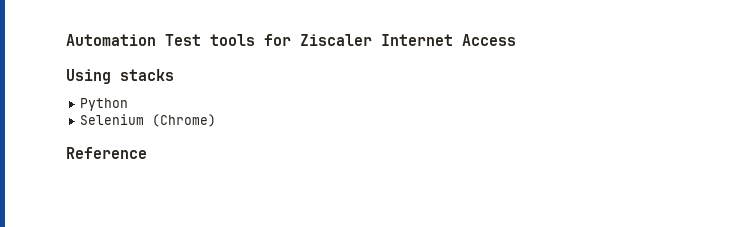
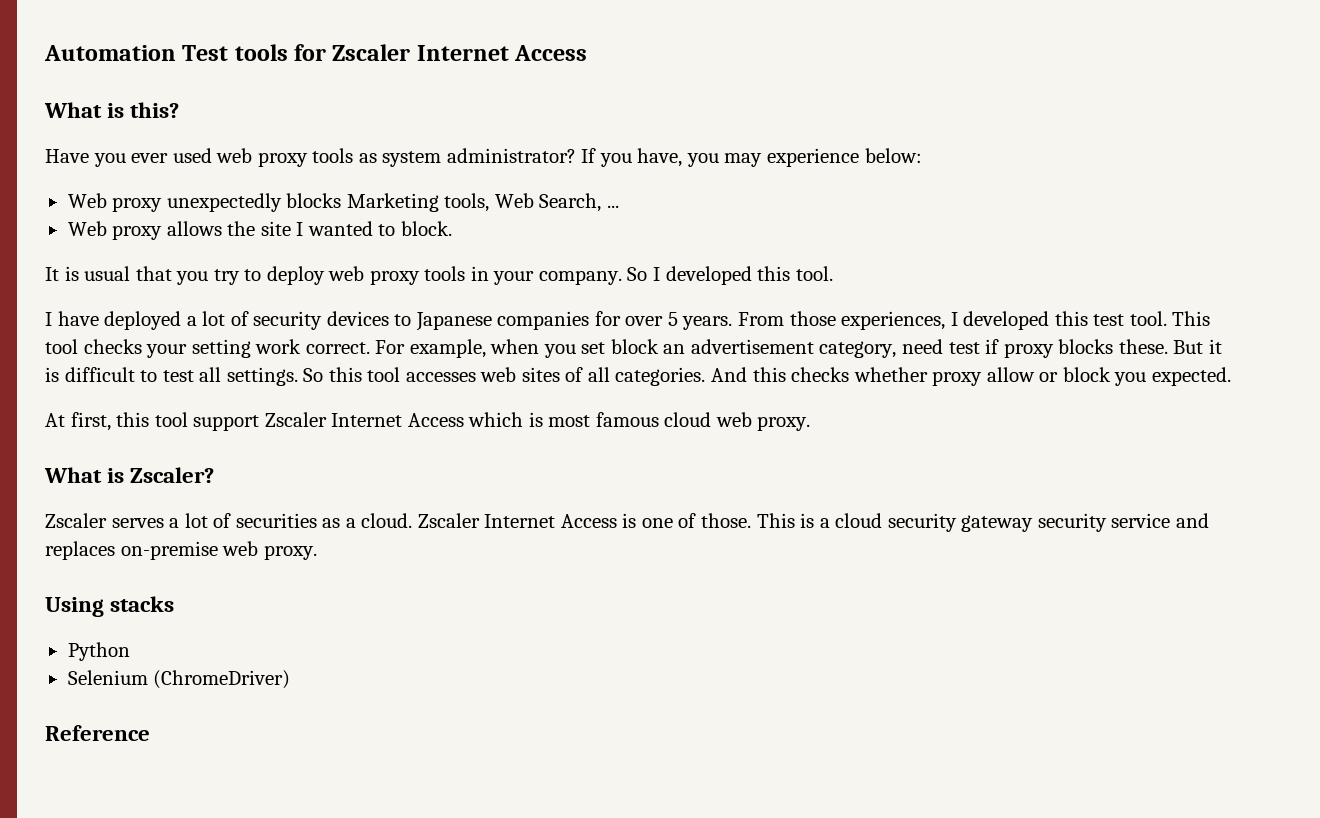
- Automation Test tools for Ziscaler Internet Access
+ Automation Test tools for Zscaler Internet Access
+ What is this?
+ Have you ever used web proxy tools as system administrator? If you have, you may experience below:
+ Web proxy unexpectedly blocks Marketing tools, Web Search, ...
+ Web proxy allows the site I wanted to block.
+ It is usual that you try to deploy web proxy tools in your company. So I developed this tool.
+ I have deployed a lot of security devices to Japanese companies for over 5 years. From those experiences, I developed this test tool. This tool checks your setting work correct. For example, when you set block an advertisement category, need test if proxy blocks these. But it is difficult to test all settings. So this tool accesses web sites of all categories. And this checks whether proxy allow or block you expected.
+ At first, this tool support Zscaler Internet Access which is most famous cloud web proxy.
+ What is Zscaler?
+ Zscaler serves a lot of securities as a cloud. Zscaler Internet Access is one of those. This is a cloud security gateway security service and replaces on-premise web proxy.
- Selenium (Chrome)
+ Selenium (ChromeDriver)

